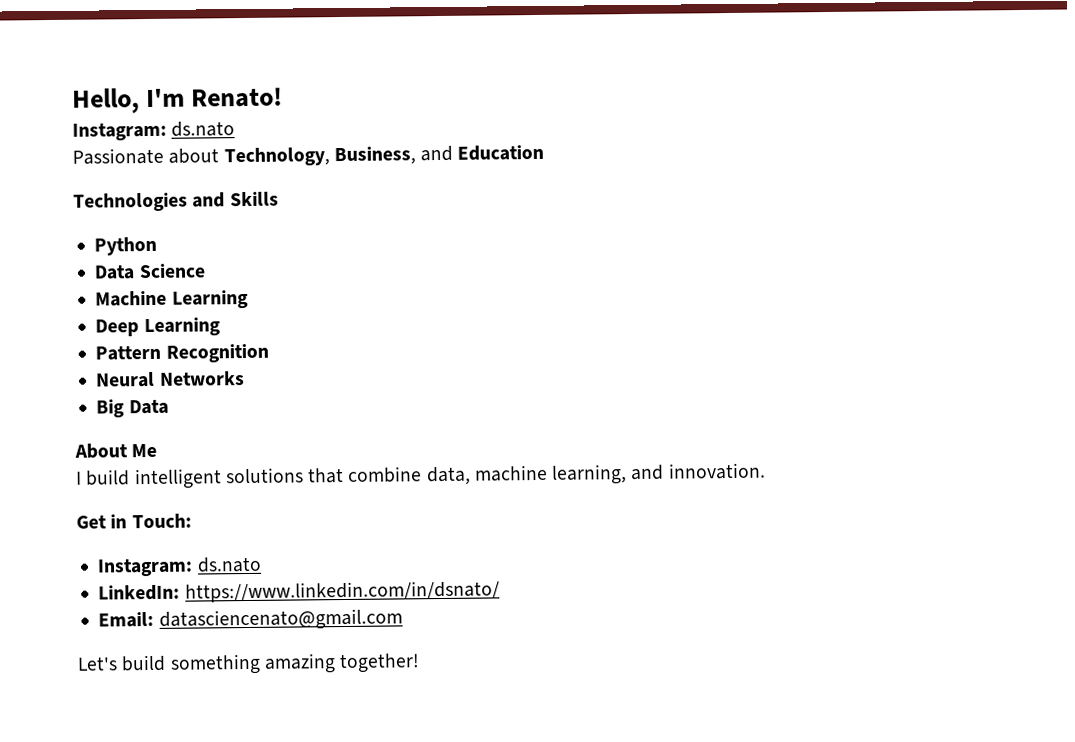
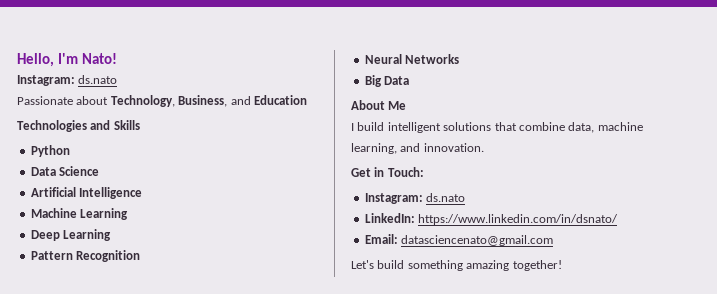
- Hello, I'm Renato!
+ Hello, I'm Nato!
+ Artificial Intelligence

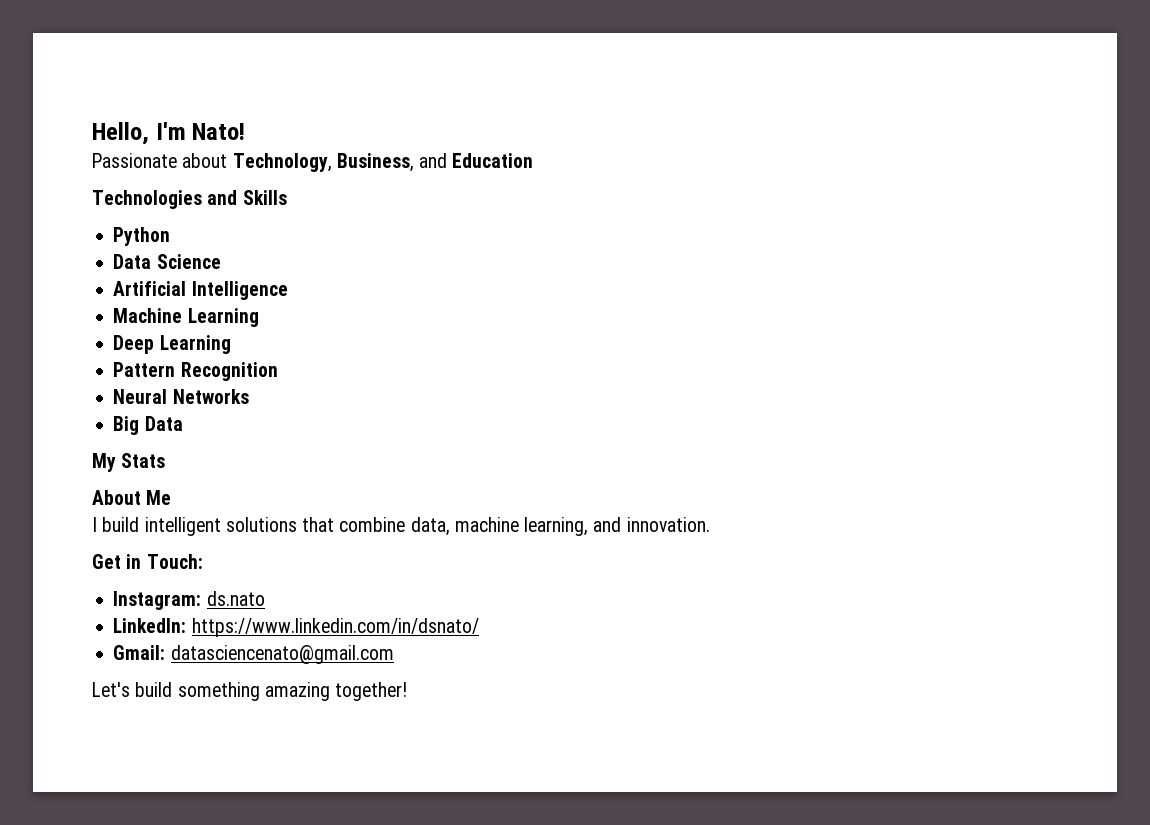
  Hello, I'm Nato!
- Instagram: ds.nato
+ My Stats
- Email: datasciencenato@gmail.com
+ Gmail: datasciencenato@gmail.com

